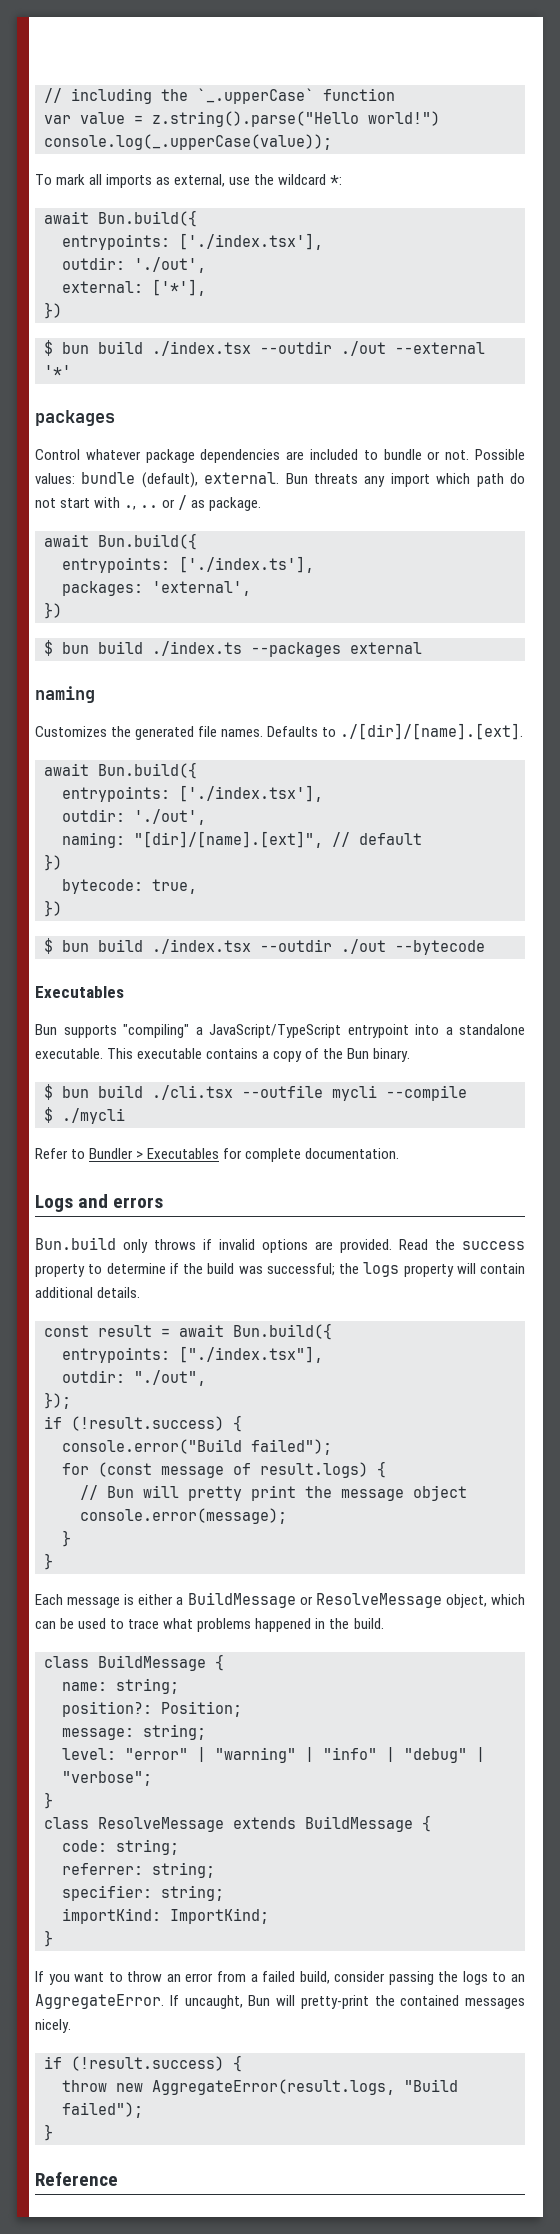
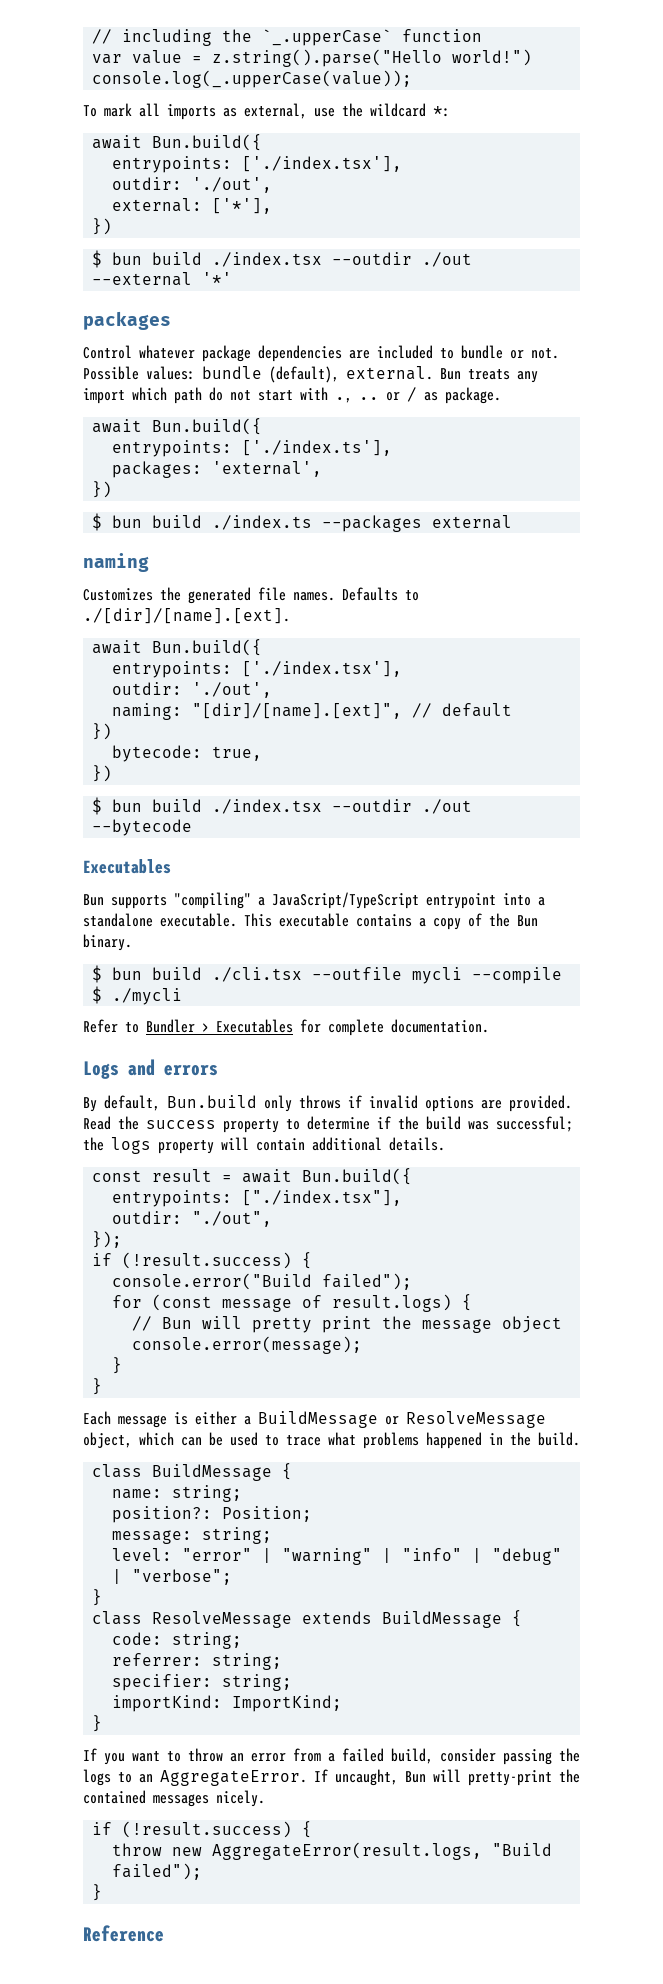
- Bun threats any import which path do not start with ., .. or / as package.
+ Bun treats any import which path do not start with ., .. or / as package.
- Bun.build only throws if invalid options are provided.
+ By default, Bun.build only throws if invalid options are provided.

